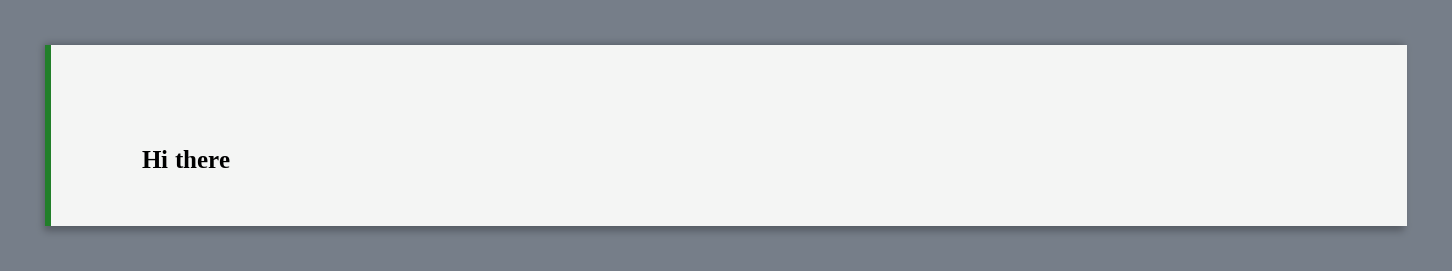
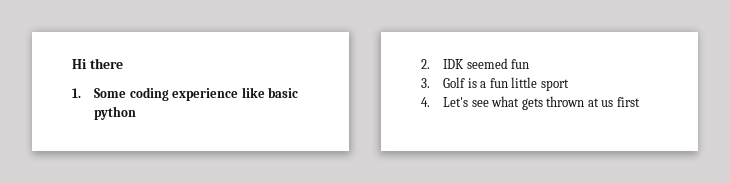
+ 1. Some coding experience like basic python
+ 2. IDK seemed fun
+ 3. Golf is a fun little sport
+ 4. Let's see what gets thrown at us first

